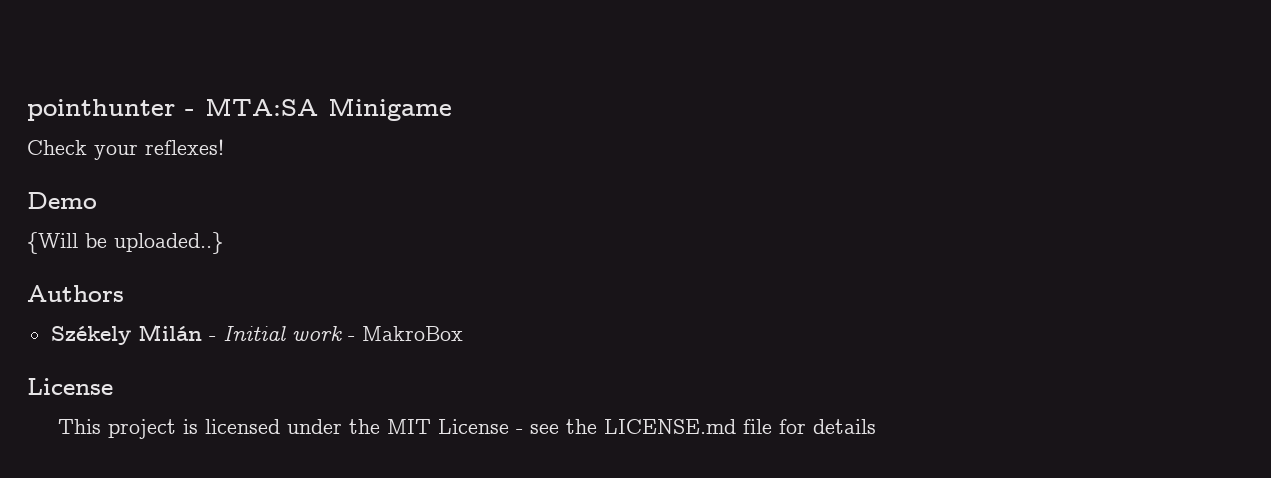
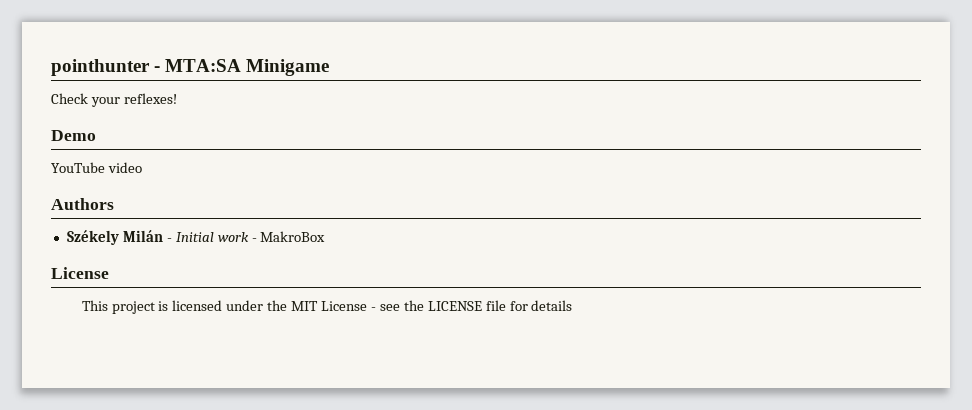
- {Will be uploaded..}
+ YouTube video
- This project is licensed under the MIT License - see the LICENSE.md file for details
+ This project is licensed under the MIT License - see the LICENSE file for details

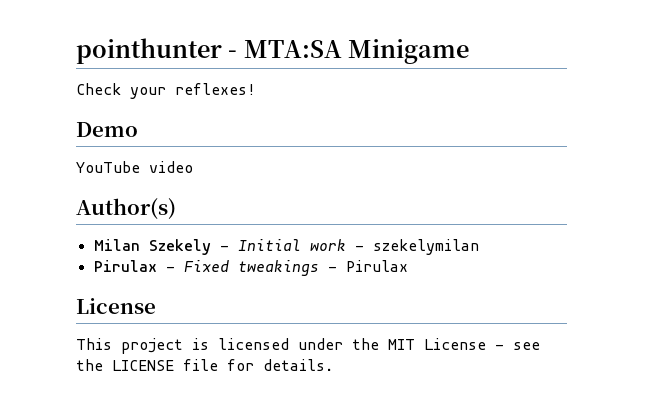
- Authors
- Székely Milán - Initial work - MakroBox
+ Author(s)
+ Milan Szekely - Initial work - szekelymilan
+ Pirulax - Fixed tweakings - Pirulax
- This project is licensed under the MIT License - see the LICENSE file for details
+ This project is licensed under the MIT License - see the LICENSE file for details.

